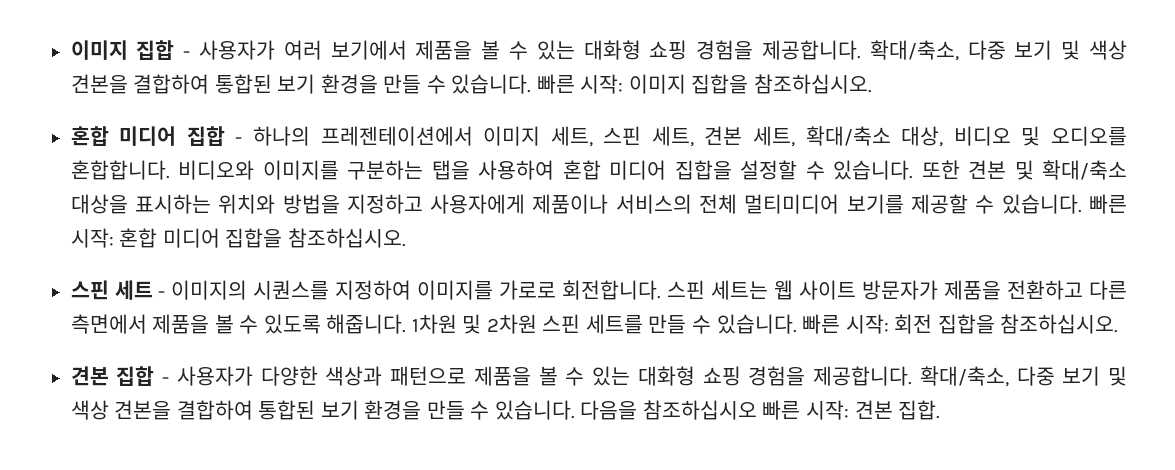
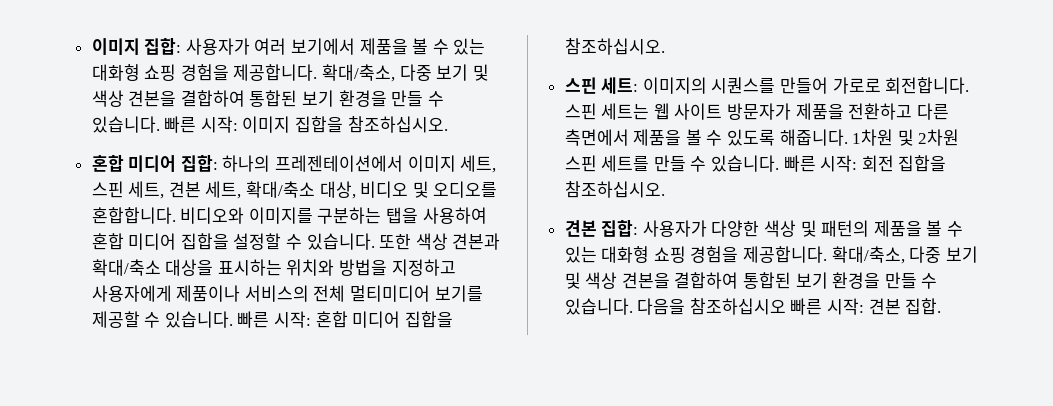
- 이미지 집합 - 사용자가 여러 보기에서 제품을 볼 수 있는 대화형 쇼핑 경험을 제공합니다.
+ 이미지 집합: 사용자가 여러 보기에서 제품을 볼 수 있는 대화형 쇼핑 경험을 제공합니다.
- 혼합 미디어 집합 - 하나의 프레젠테이션에서 이미지 세트, 스핀 세트, 견본 세트, 확대/축소 대상, 비디오 및 오디오를 혼합합니다.
+ 혼합 미디어 집합: 하나의 프레젠테이션에서 이미지 세트, 스핀 세트, 견본 세트, 확대/축소 대상, 비디오 및 오디오를 혼합합니다.
- 또한 견본 및 확대/축소 대상을 표시하는 위치와 방법을 지정하고 사용자에게 제품이나 서비스의 전체 멀티미디어 보기를 제공할 수 있습니다.
+ 또한 색상 견본과 확대/축소 대상을 표시하는 위치와 방법을 지정하고 사용자에게 제품이나 서비스의 전체 멀티미디어 보기를 제공할 수 있습니다.
- 스핀 세트 - 이미지의 시퀀스를 지정하여 이미지를 가로로 회전합니다.
+ 스핀 세트: 이미지의 시퀀스를 만들어 가로로 회전합니다.
- 견본 집합 - 사용자가 다양한 색상과 패턴으로 제품을 볼 수 있는 대화형 쇼핑 경험을 제공합니다.
+ 견본 집합: 사용자가 다양한 색상 및 패턴의 제품을 볼 수 있는 대화형 쇼핑 경험을 제공합니다.

